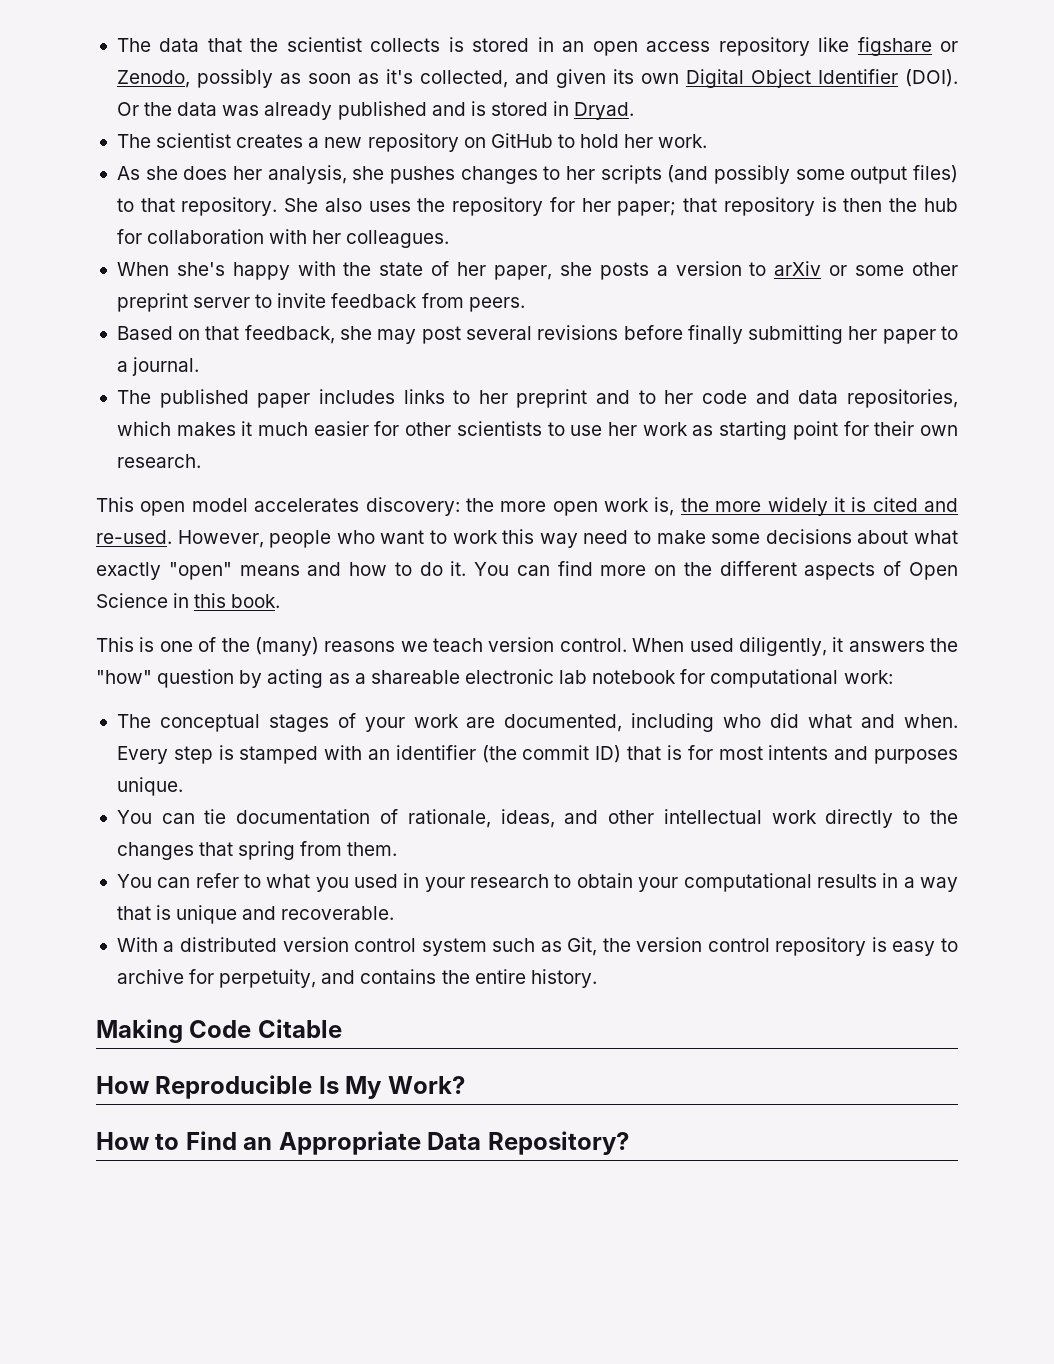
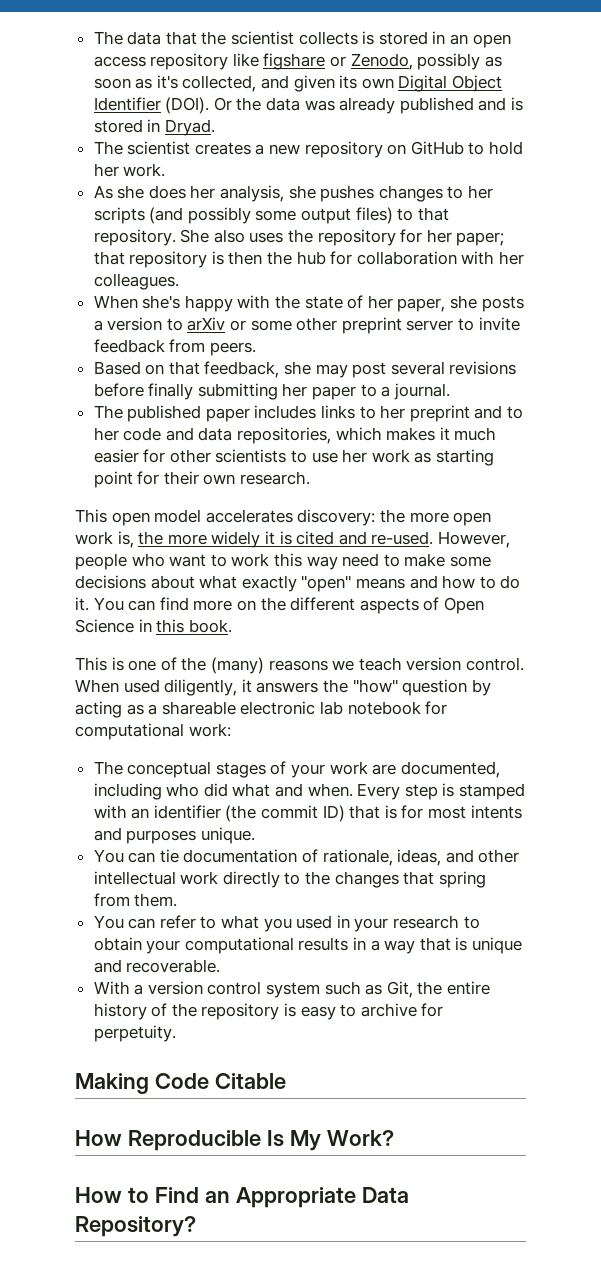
- With a distributed version control system such as Git, the version control repository is easy to archive for perpetuity, and contains the entire history.
+ With a version control system such as Git, the entire history of the repository is easy to archive for perpetuity.

